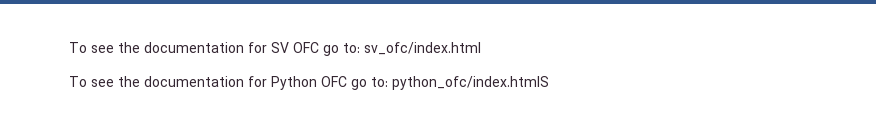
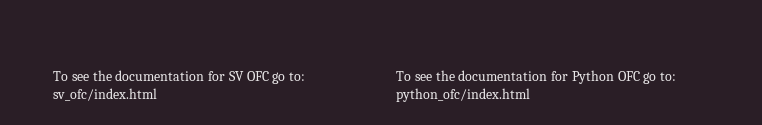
- To see the documentation for Python OFC go to: python_ofc/index.htmlS
+ To see the documentation for Python OFC go to: python_ofc/index.html

